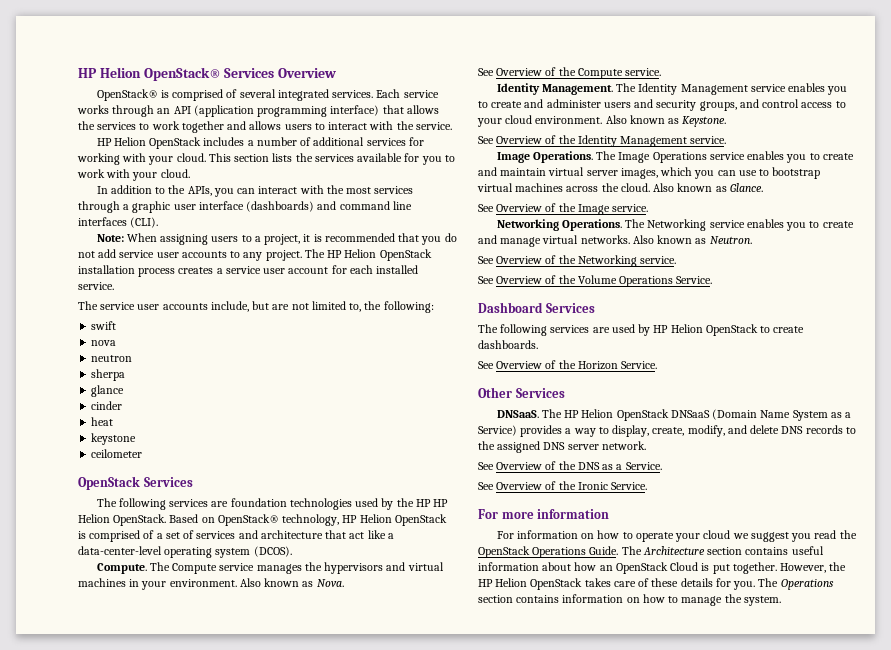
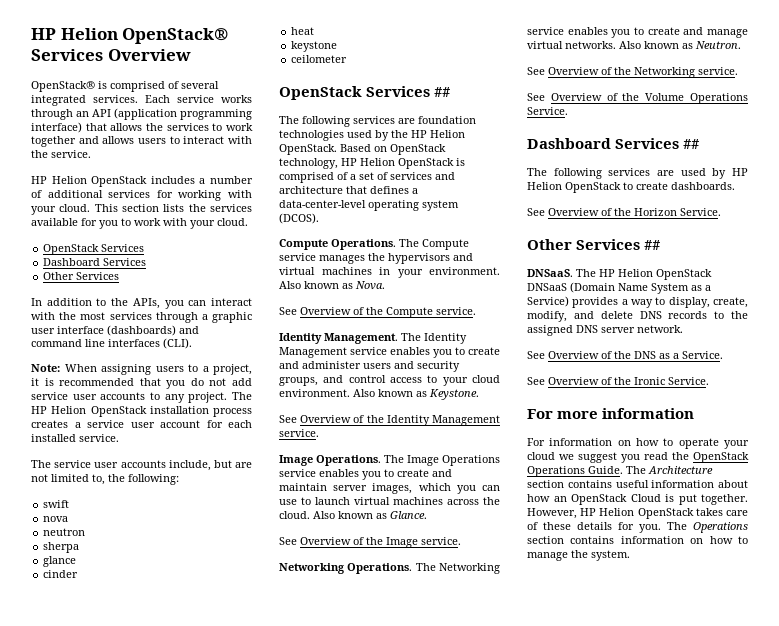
  This section lists the services available for you to work with your cloud.
+ OpenStack Services
+ Dashboard Services
+ Other Services
- OpenStack Services
+ OpenStack Services ##
- The following services are foundation technologies used by the HP HP Helion OpenStack.
+ The following services are foundation technologies used by the HP Helion OpenStack.
- Based on OpenStack® technology, HP Helion OpenStack is comprised of a set of services and architecture that act like a data-center-level operating system (DCOS).
+ Based on OpenStack technology, HP Helion OpenStack is comprised of a set of services and architecture that defines a data-center-level operating system (DCOS).
- Compute.
+ Compute Operations.
- The Image Operations service enables you to create and maintain virtual server images, which you can use to bootstrap virtual machines across the cloud.
+ The Image Operations service enables you to create and maintain server images, which you can use to launch virtual machines across the cloud.
- Dashboard Services
+ Dashboard Services ##
- Other Services
+ Other Services ##
- However, the HP Helion OpenStack takes care of these details for you.
+ However, HP Helion OpenStack takes care of these details for you.

